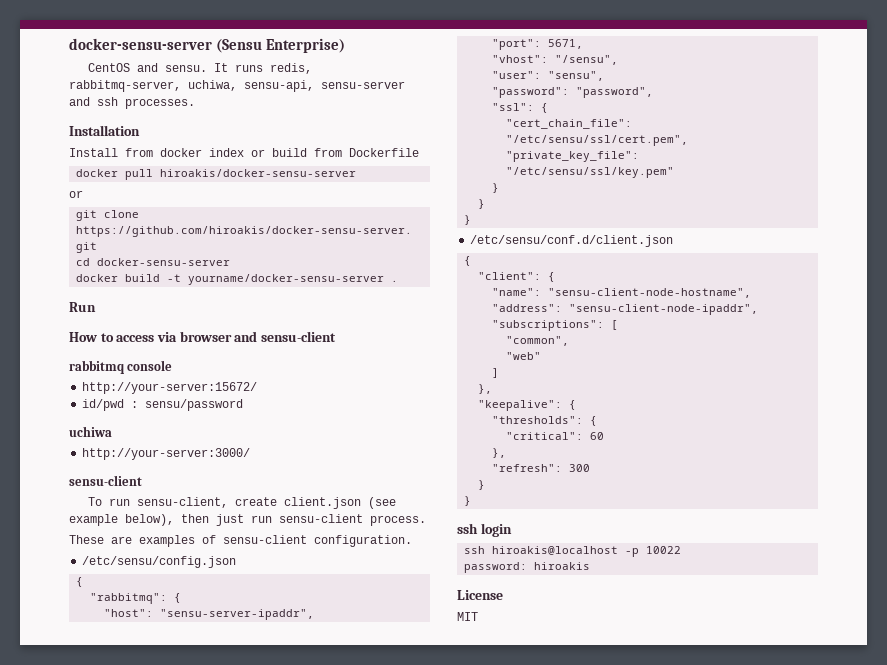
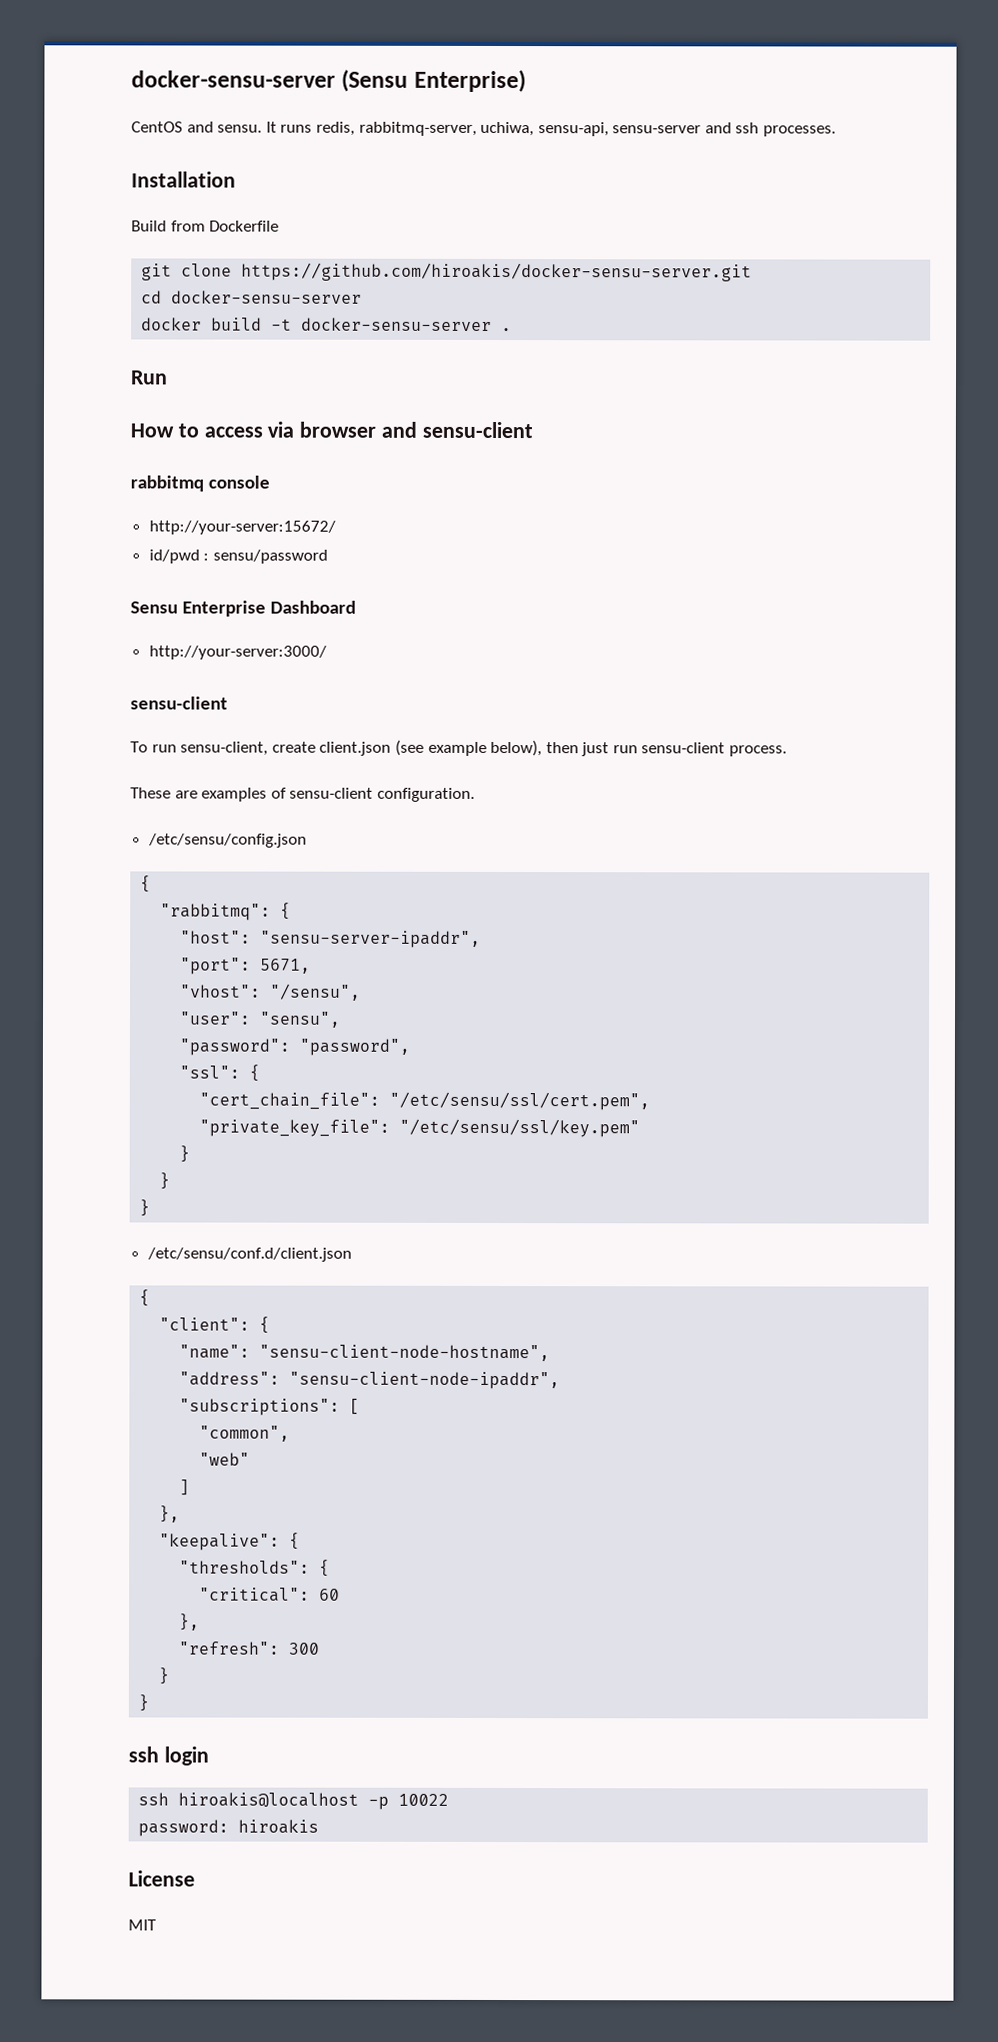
- Install from docker index or build from Dockerfile
- docker pull hiroakis/docker-sensu-server
- or
+ Build from Dockerfile
- docker build -t yourname/docker-sensu-server .
+ docker build -t docker-sensu-server .
- uchiwa
+ Sensu Enterprise Dashboard

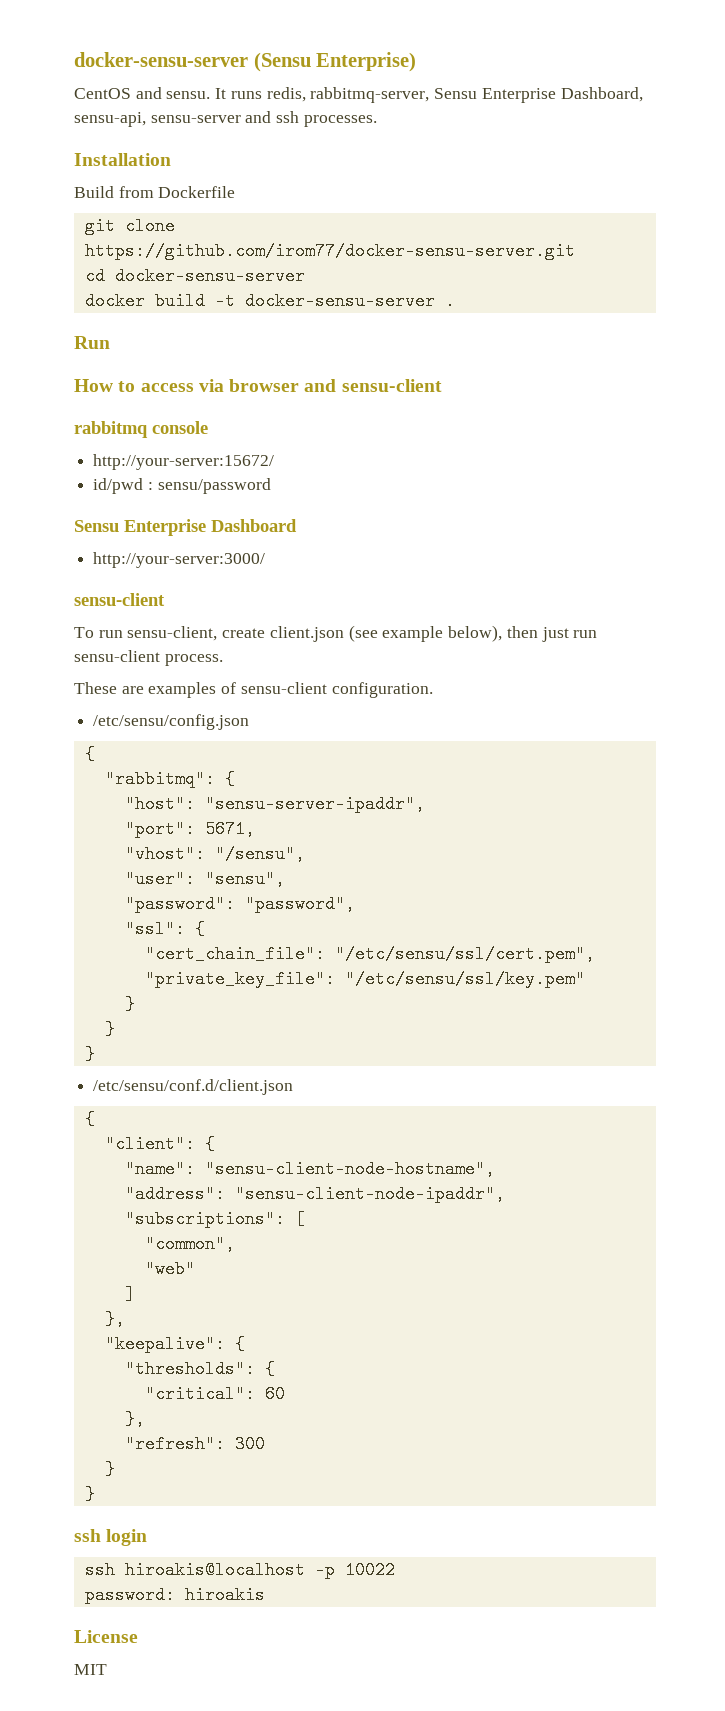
- It runs redis, rabbitmq-server, uchiwa, sensu-api, sensu-server and ssh processes.
+ It runs redis, rabbitmq-server, Sensu Enterprise Dashboard, sensu-api, sensu-server and ssh processes.
- git clone https://github.com/hiroakis/docker-sensu-server.git
+ git clone https://github.com/irom77/docker-sensu-server.git

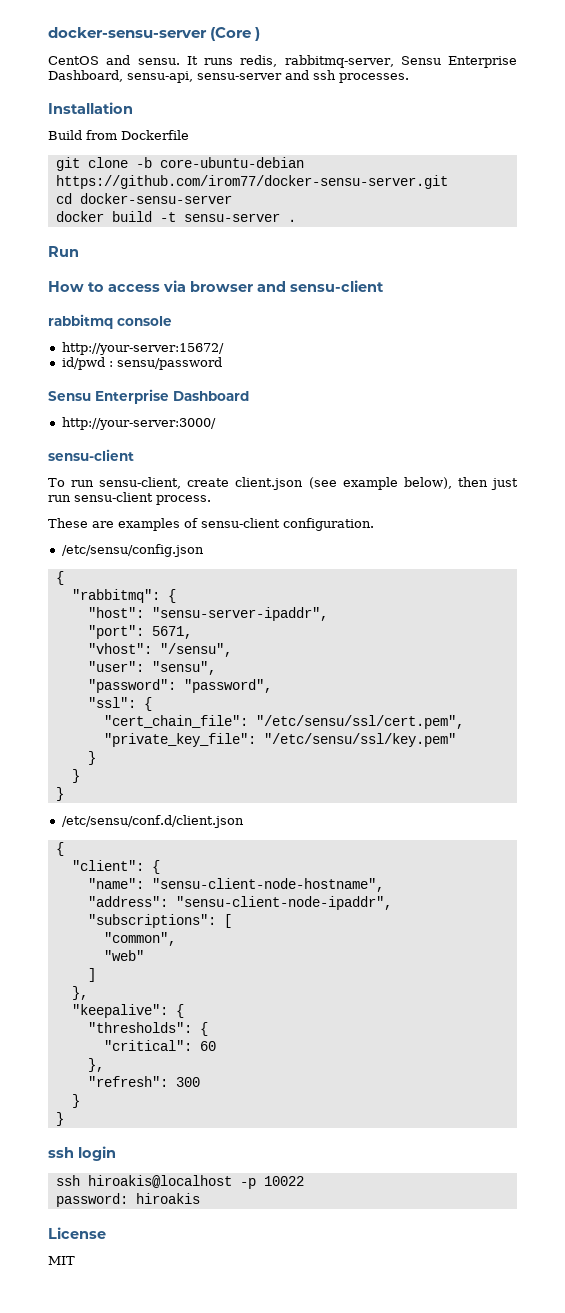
- docker-sensu-server (Sensu Enterprise)
+ docker-sensu-server (Core )
- git clone https://github.com/irom77/docker-sensu-server.git
+ git clone -b core-ubuntu-debian https://github.com/irom77/docker-sensu-server.git
- docker build -t docker-sensu-server .
+ docker build -t sensu-server .

